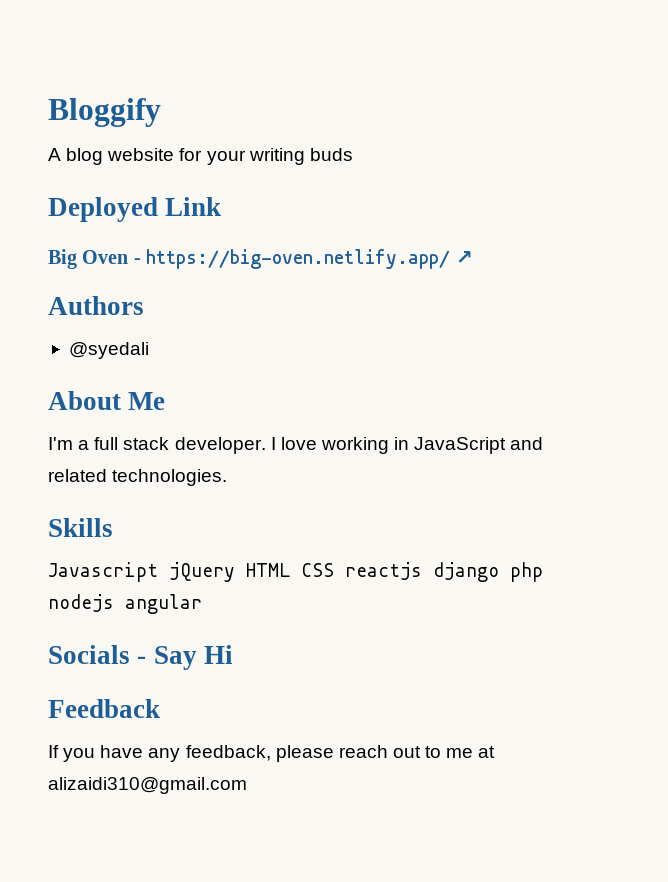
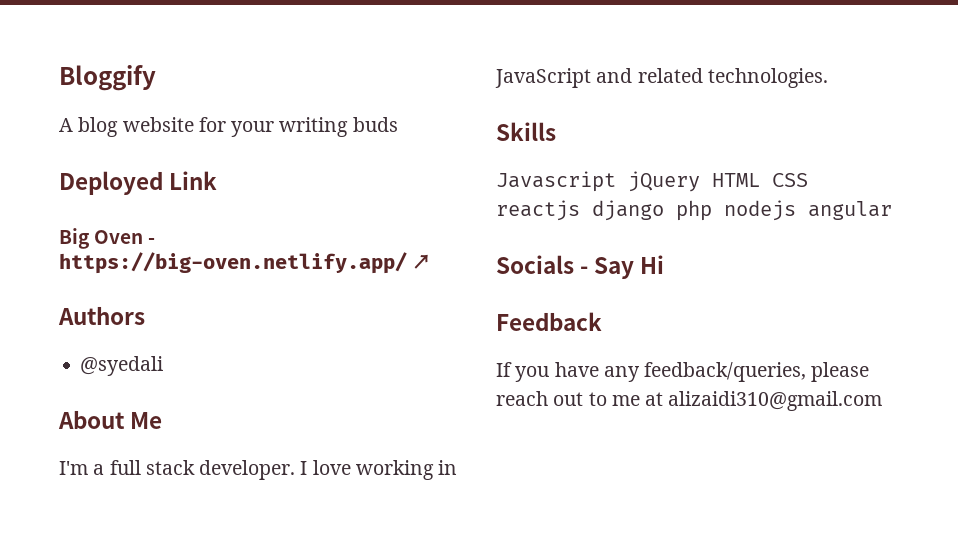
- If you have any feedback, please reach out to me at alizaidi310@gmail.com
+ If you have any feedback/queries, please reach out to me at alizaidi310@gmail.com

